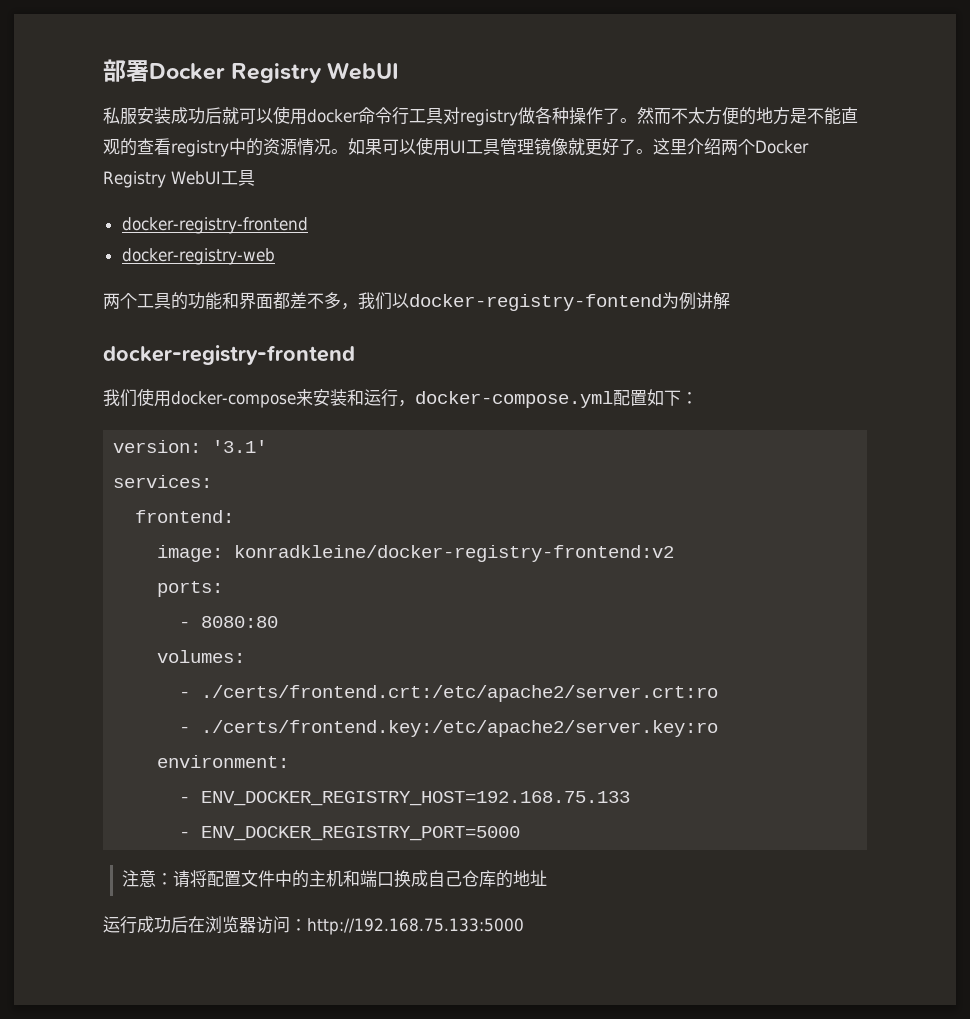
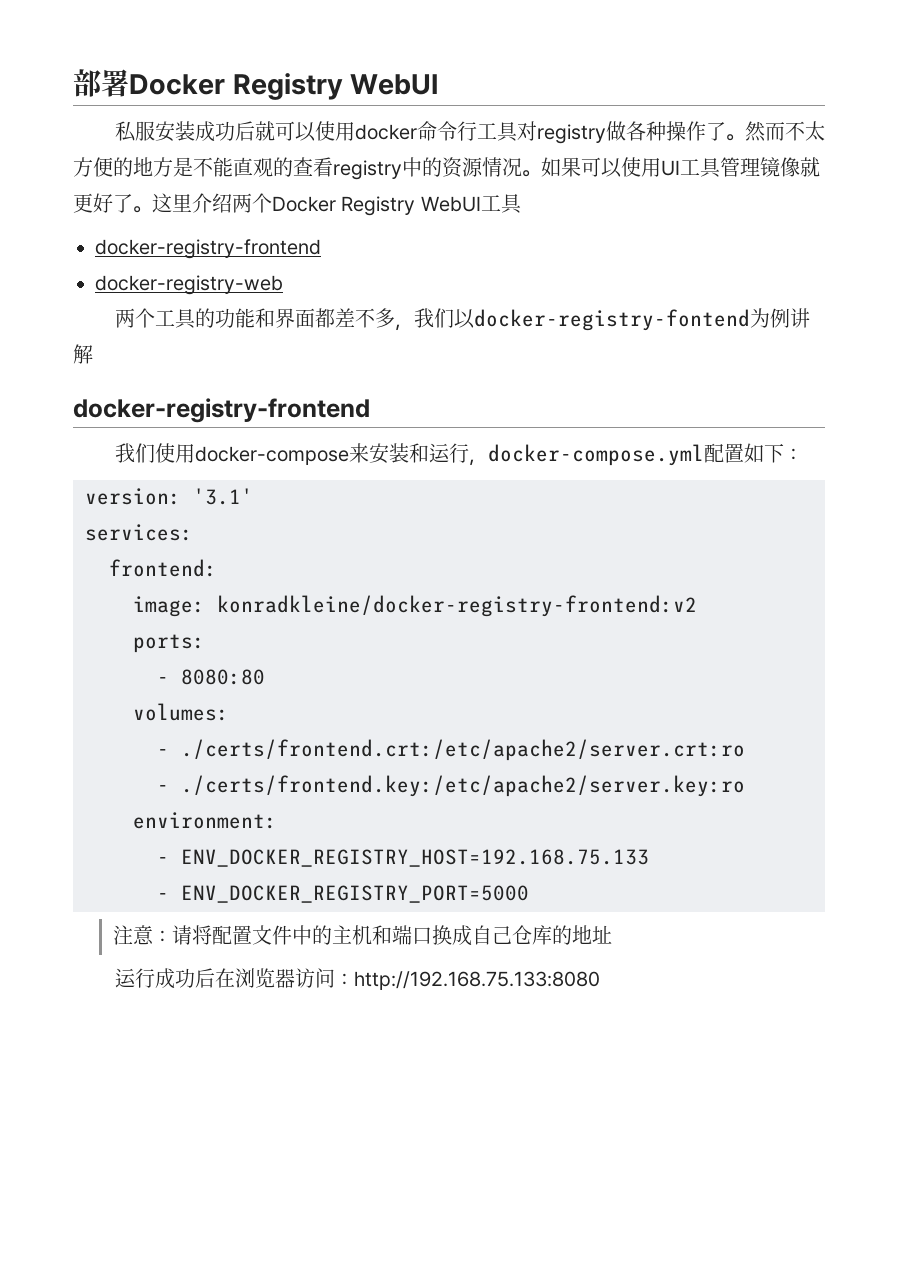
- 运行成功后在浏览器访问：http://192.168.75.133:5000
+ 运行成功后在浏览器访问：http://192.168.75.133:8080

